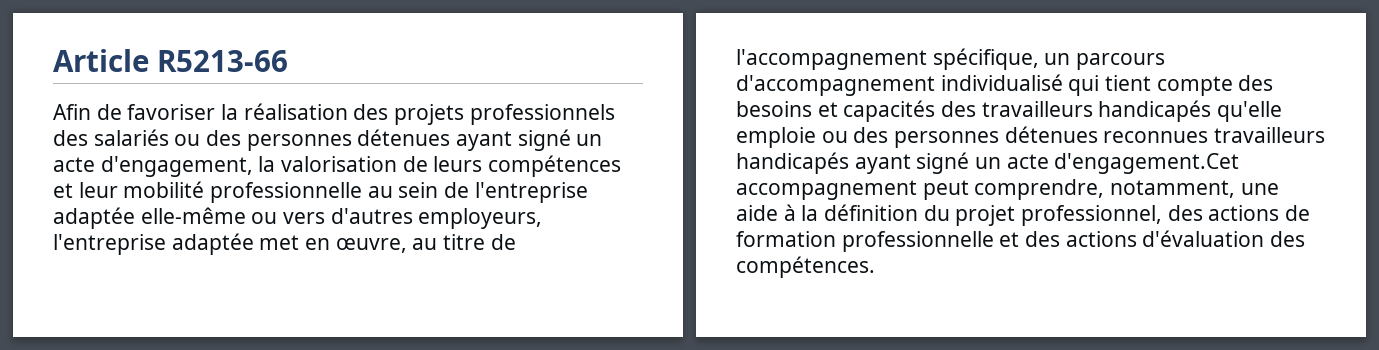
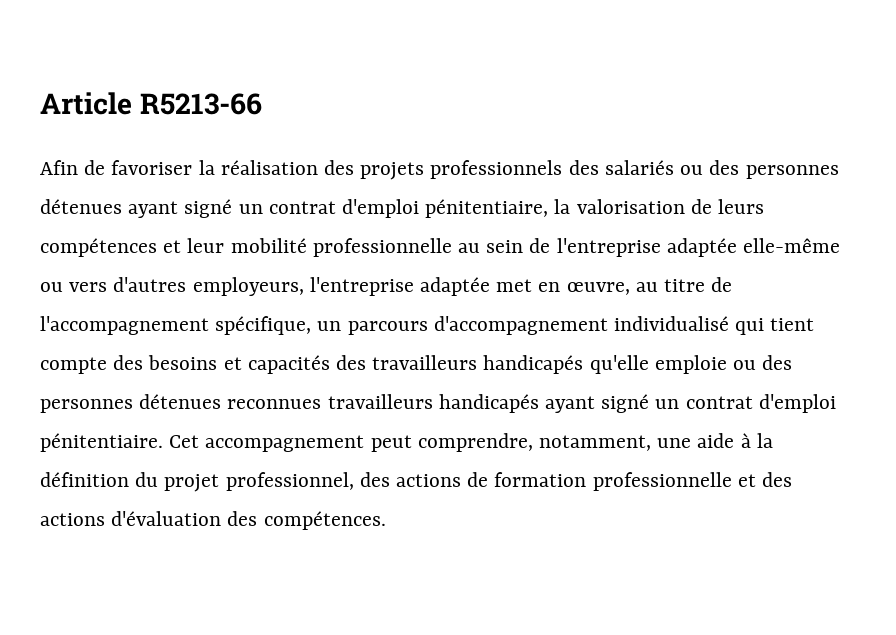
- Afin de favoriser la réalisation des projets professionnels des salariés ou des personnes détenues ayant signé un acte d'engagement, la valorisation de leurs compétences et leur mobilité professionnelle au sein de l'entreprise adaptée elle-même ou vers d'autres employeurs, l'entreprise adaptée met en œuvre, au titre de l'accompagnement spécifique, un parcours d'accompagnement individualisé qui tient compte des besoins et capacités des travailleurs handicapés qu'elle emploie ou des personnes détenues reconnues travailleurs handicapés ayant signé un acte d'engagement.Cet accompagnement peut comprendre, notamment, une aide à la définition du projet professionnel, des actions de formation professionnelle et des actions d'évaluation des compétences.
+ Afin de favoriser la réalisation des projets professionnels des salariés ou des personnes détenues ayant signé un contrat d'emploi pénitentiaire, la valorisation de leurs compétences et leur mobilité professionnelle au sein de l'entreprise adaptée elle-même ou vers d'autres employeurs, l'entreprise adaptée met en œuvre, au titre de l'accompagnement spécifique, un parcours d'accompagnement individualisé qui tient compte des besoins et capacités des travailleurs handicapés qu'elle emploie ou des personnes détenues reconnues travailleurs handicapés ayant signé un contrat d'emploi pénitentiaire. Cet accompagnement peut comprendre, notamment, une aide à la définition du projet professionnel, des actions de formation professionnelle et des actions d'évaluation des compétences.

